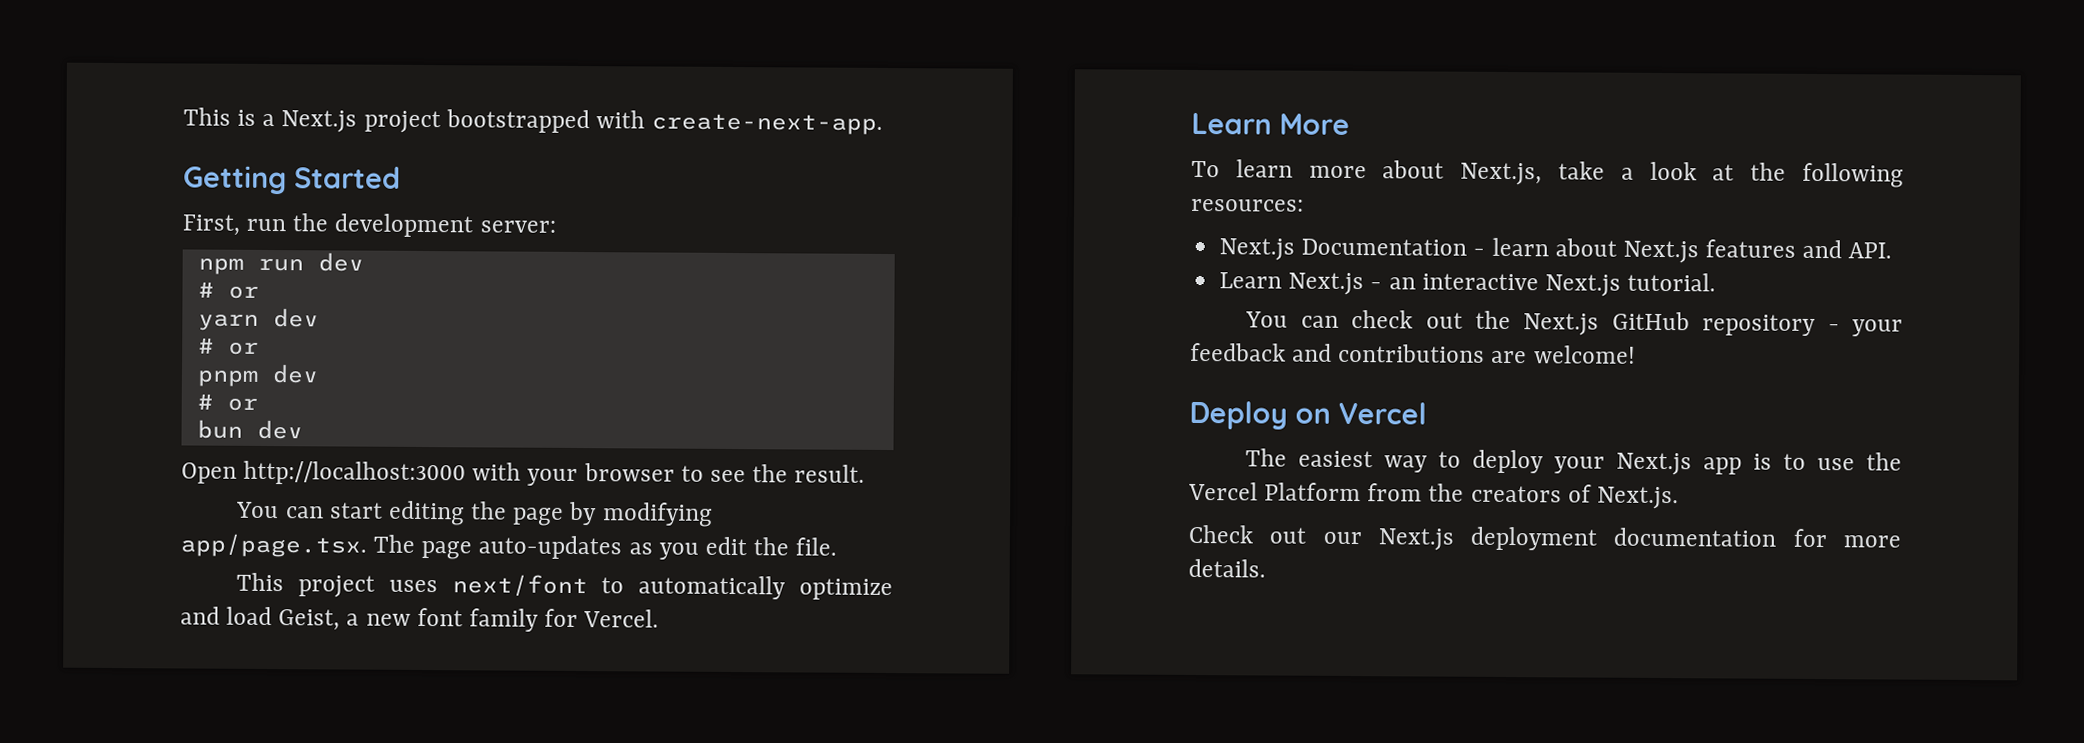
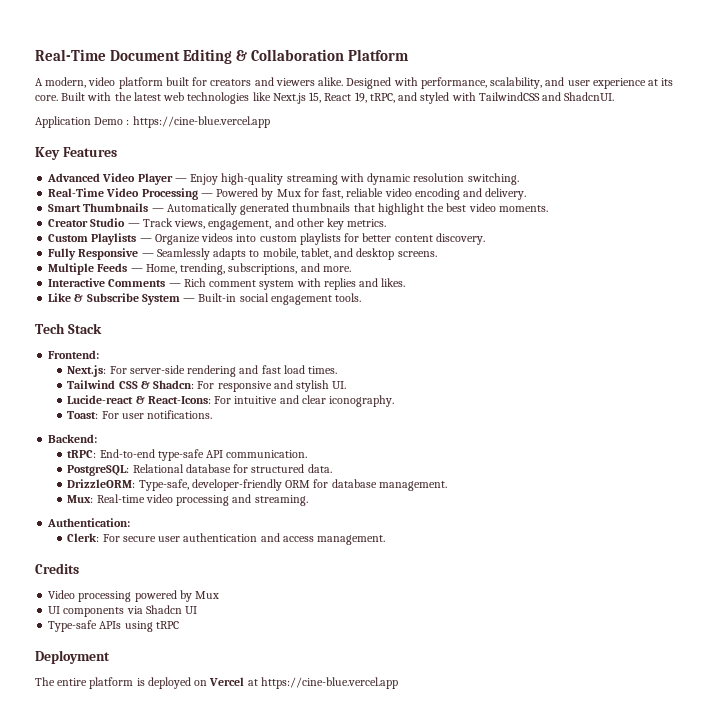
- This is a Next.js project bootstrapped with create-next-app.
- Getting Started
- First, run the development server:
- npm run dev
- # or
- yarn dev
- # or
- pnpm dev
- # or
- bun dev
- Open http://localhost:3000 with your browser to see the result.
- You can start editing the page by modifying app/page.tsx. The page auto-updates as you edit the file.
- This project uses next/font to automatically optimize and load Geist, a new font family for Vercel.
- Learn More
- To learn more about Next.js, take a look at the following resources:
- Next.js Documentation - learn about Next.js features and API.
- Learn Next.js - an interactive Next.js tutorial.
- You can check out the Next.js GitHub repository - your feedback and contributions are welcome!
- Deploy on Vercel
- The easiest way to deploy your Next.js app is to use the Vercel Platform from the creators of Next.js.
- Check out our Next.js deployment documentation for more details.
+ Real-Time Document Editing & Collaboration Platform
+ A modern, video platform built for creators and viewers alike. Designed with performance, scalability, and user experience at its core. Built with the latest web technologies like Next.js 15, React 19, tRPC, and styled with TailwindCSS and ShadcnUI.
+ Application Demo : https://cine-blue.vercel.app
+ Key Features
+ Advanced Video Player — Enjoy high-quality streaming with dynamic resolution switching.
+ Real-Time Video Processing — Powered by Mux for fast, reliable video encoding and delivery.
+ Smart Thumbnails — Automatically generated thumbnails that highlight the best video moments.
+ Creator Studio — Track views, engagement, and other key metrics.
+ Custom Playlists — Organize videos into custom playlists for better content discovery.
+ Fully Responsive — Seamlessly adapts to mobile, tablet, and desktop screens.
+ Multiple Feeds — Home, trending, subscriptions, and more.
+ Interactive Comments — Rich comment system with replies and likes.
+ Like & Subscribe System — Built-in social engagement tools.
+ Tech Stack
+ Frontend:
+ Next.js: For server-side rendering and fast load times.
+ Tailwind CSS & Shadcn: For responsive and stylish UI.
+ Lucide-react & React-Icons: For intuitive and clear iconography.
+ Toast: For user notifications.
+ Backend:
+ tRPC: End-to-end type-safe API communication.
+ PostgreSQL: Relational database for structured data.
+ DrizzleORM: Type-safe, developer-friendly ORM for database management.
+ Mux: Real-time video processing and streaming.
+ Authentication:
+ Clerk: For secure user authentication and access management.
+ Credits
+ Video processing powered by Mux
+ UI components via Shadcn UI
+ Type-safe APIs using tRPC
+ Deployment
+ The entire platform is deployed on Vercel at https://cine-blue.vercel.app

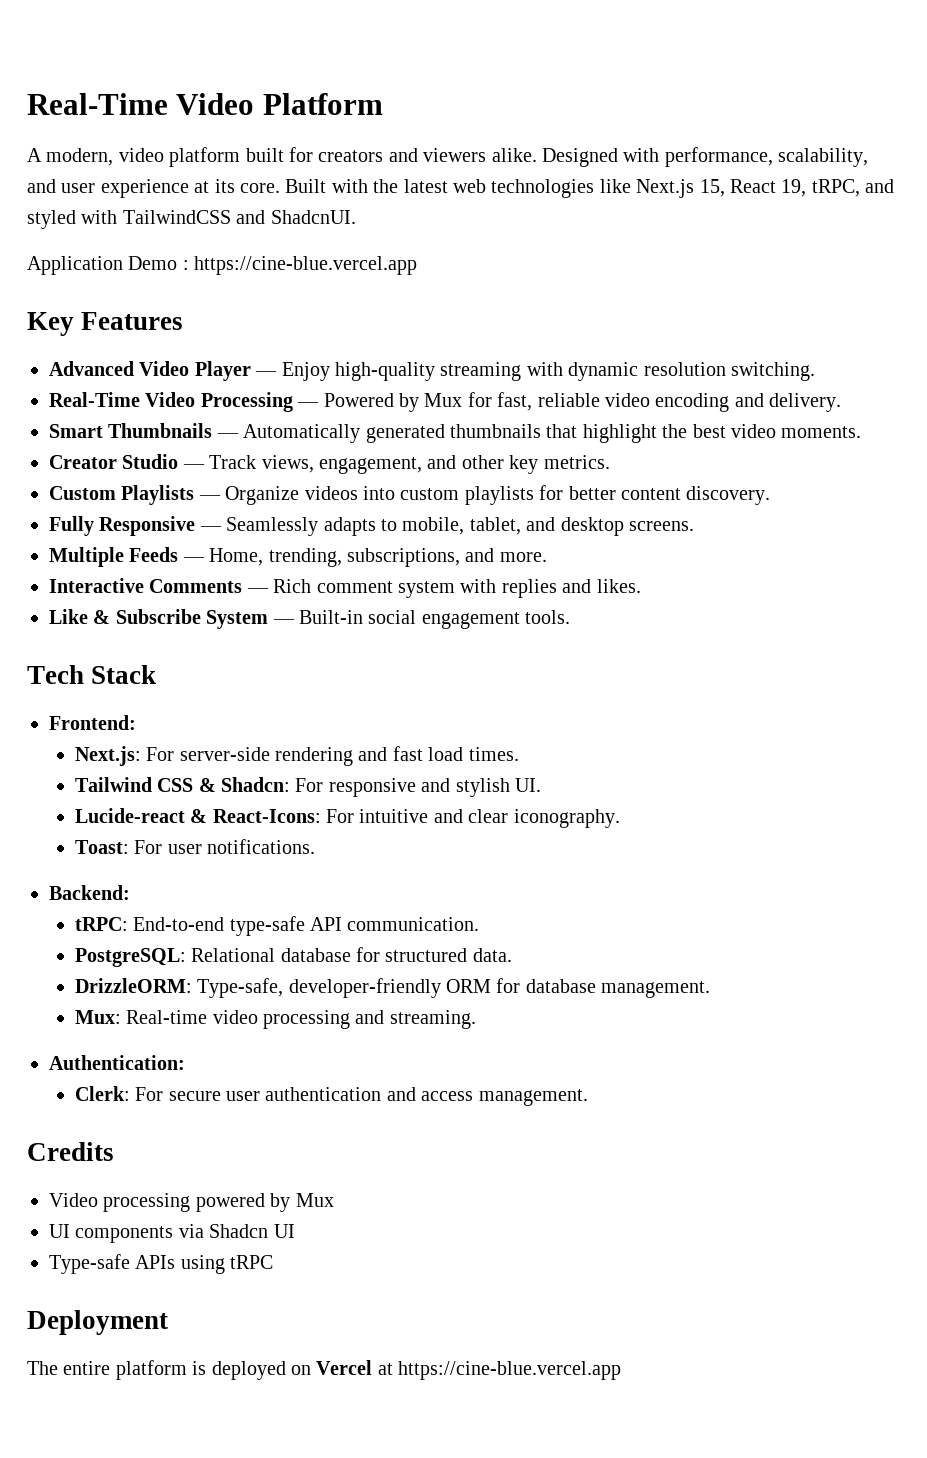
- Real-Time Document Editing & Collaboration Platform
+ Real-Time Video Platform

